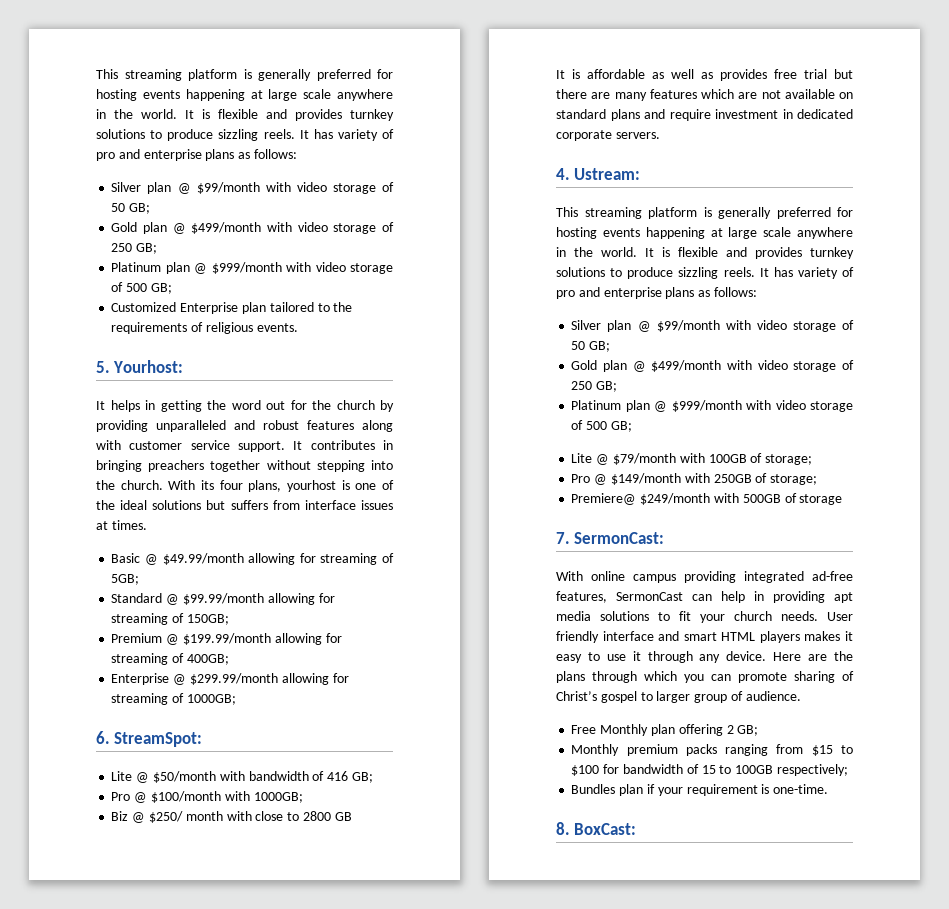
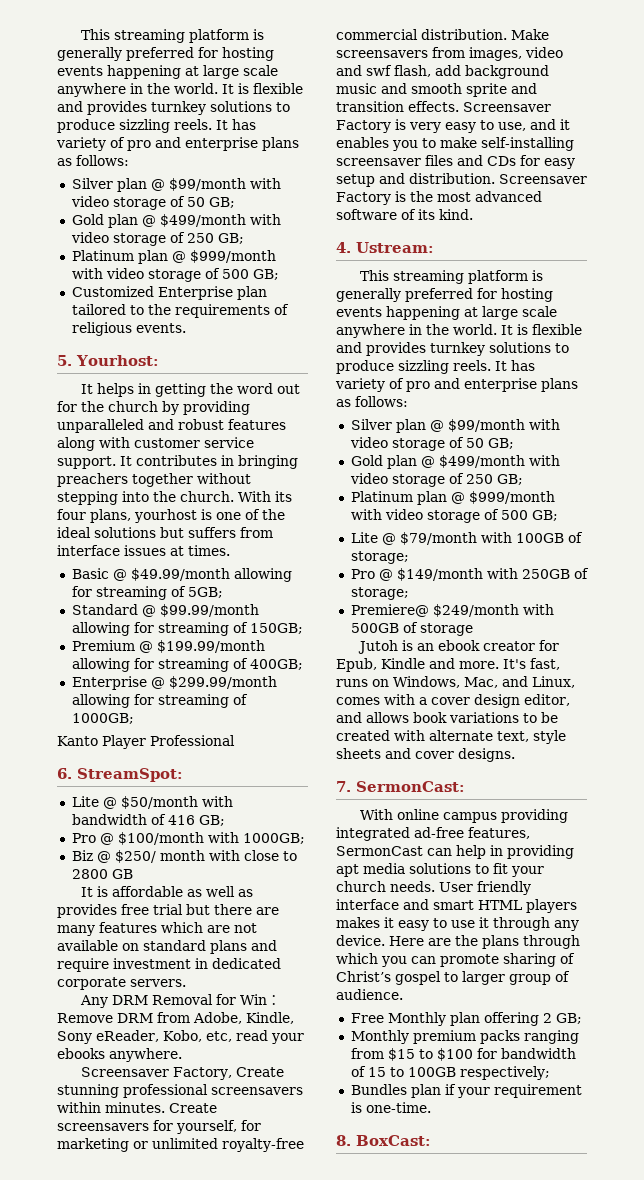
+ Kanto Player Professional
+ Any DRM Removal for Win：Remove DRM from Adobe, Kindle, Sony eReader, Kobo, etc, read your ebooks anywhere.
+ Screensaver Factory, Create stunning professional screensavers within minutes. Create screensavers for yourself, for marketing or unlimited royalty-free commercial distribution. Make screensavers from images, video and swf flash, add background music and smooth sprite and transition effects. Screensaver Factory is very easy to use, and it enables you to make self-installing screensaver files and CDs for easy setup and distribution. Screensaver Factory is the most advanced software of its kind.
+ Jutoh is an ebook creator for Epub, Kindle and more. It's fast, runs on Windows, Mac, and Linux, comes with a cover design editor, and allows book variations to be created with alternate text, style sheets and cover designs.

